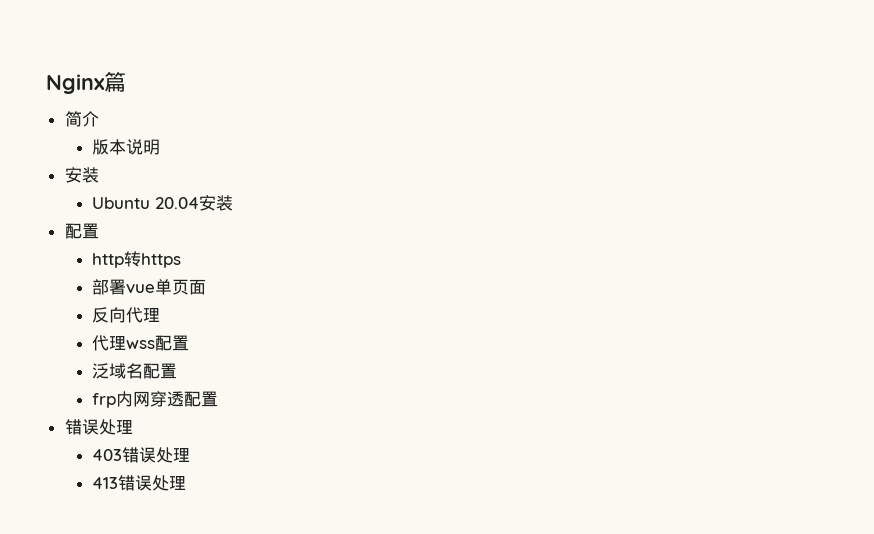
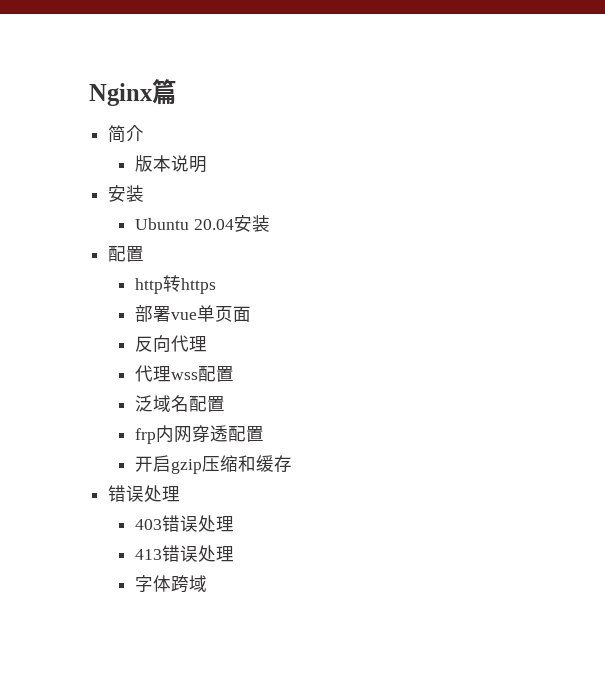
+ 开启gzip压缩和缓存
+ 字体跨域

